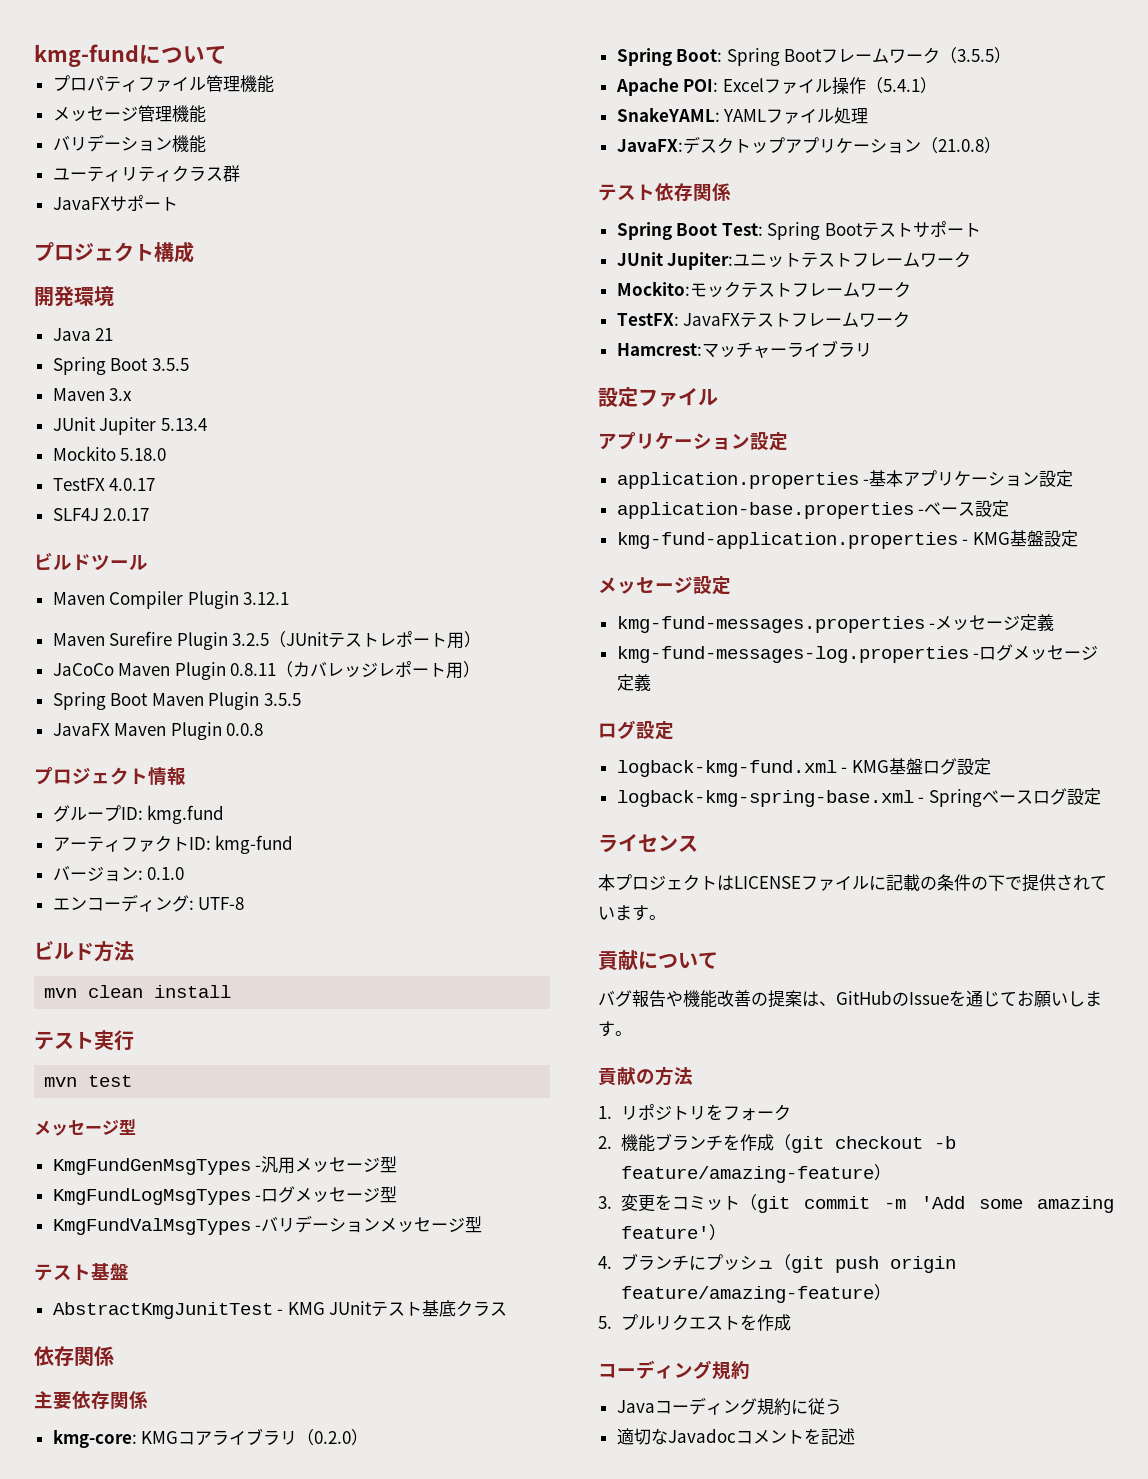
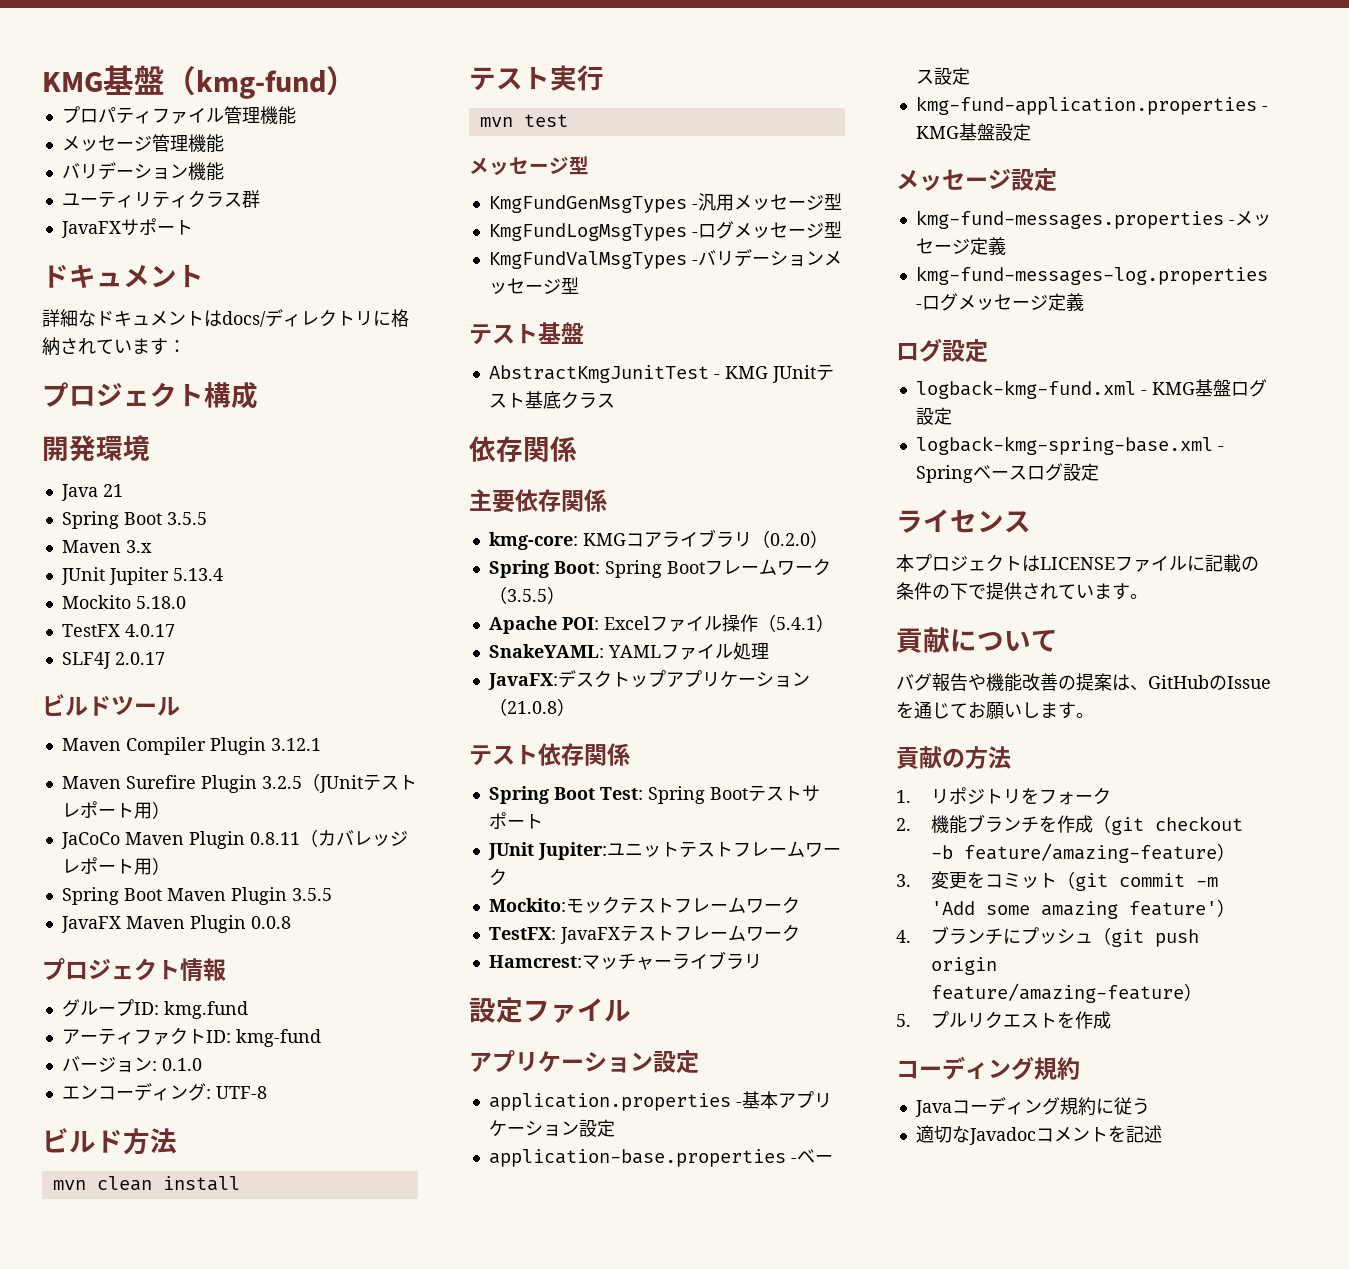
- kmg-fundについて
+ KMG基盤（kmg-fund）
  JavaFXサポート
+ ドキュメント
+ 詳細なドキュメントはdocs/ディレクトリに格納されています：

